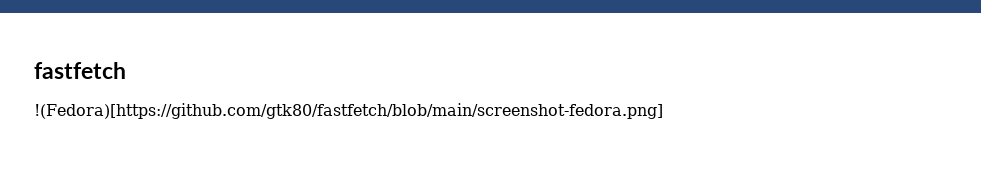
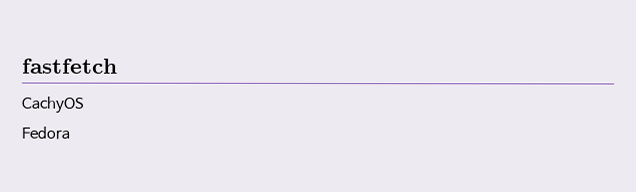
- !(Fedora)[https://github.com/gtk80/fastfetch/blob/main/screenshot-fedora.png]
+ CachyOS
+ Fedora

